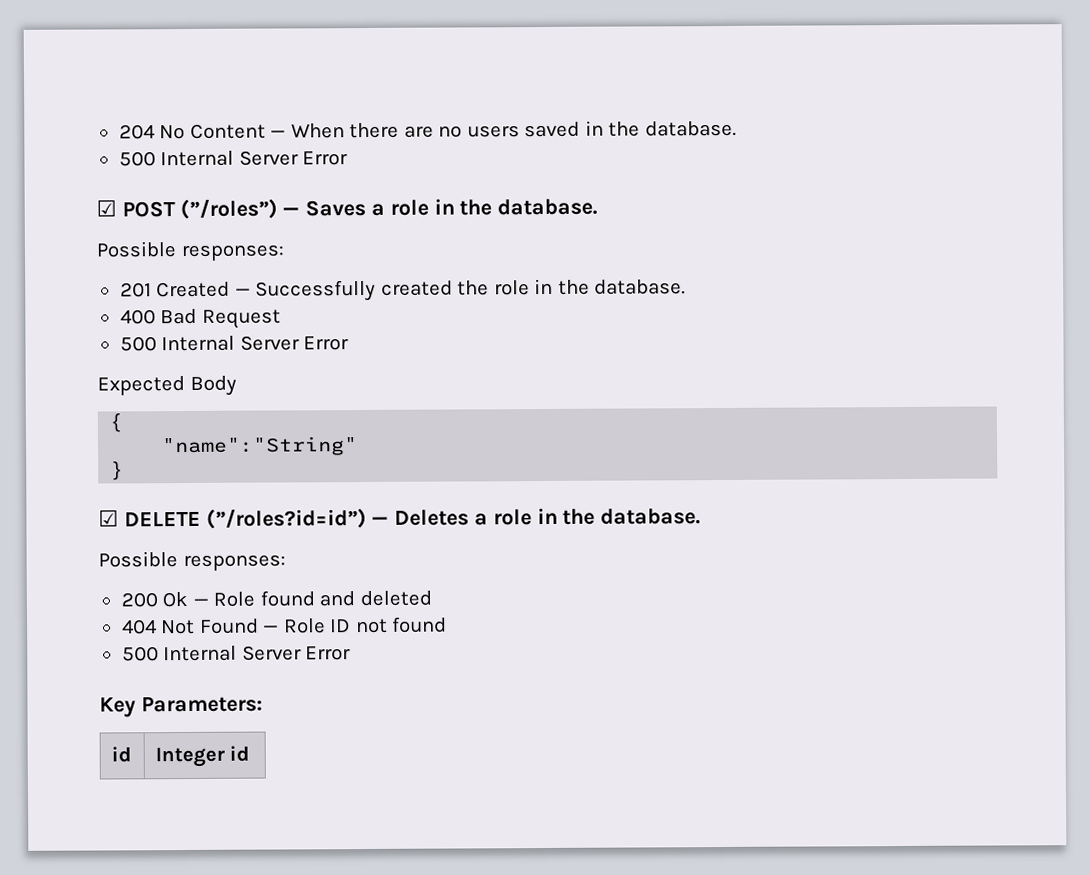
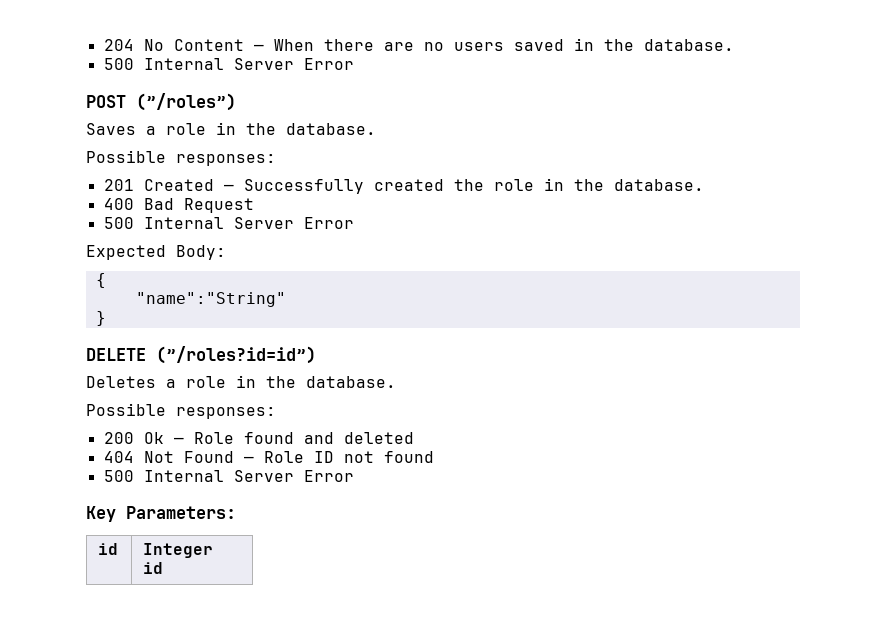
- ☑ POST (”/roles”) — Saves a role in the database.
+ POST (”/roles”)
+ Saves a role in the database.
- Expected Body
+ Expected Body:
- ☑ DELETE (”/roles?id=id”) — Deletes a role in the database.
+ DELETE (”/roles?id=id”)
+ Deletes a role in the database.

